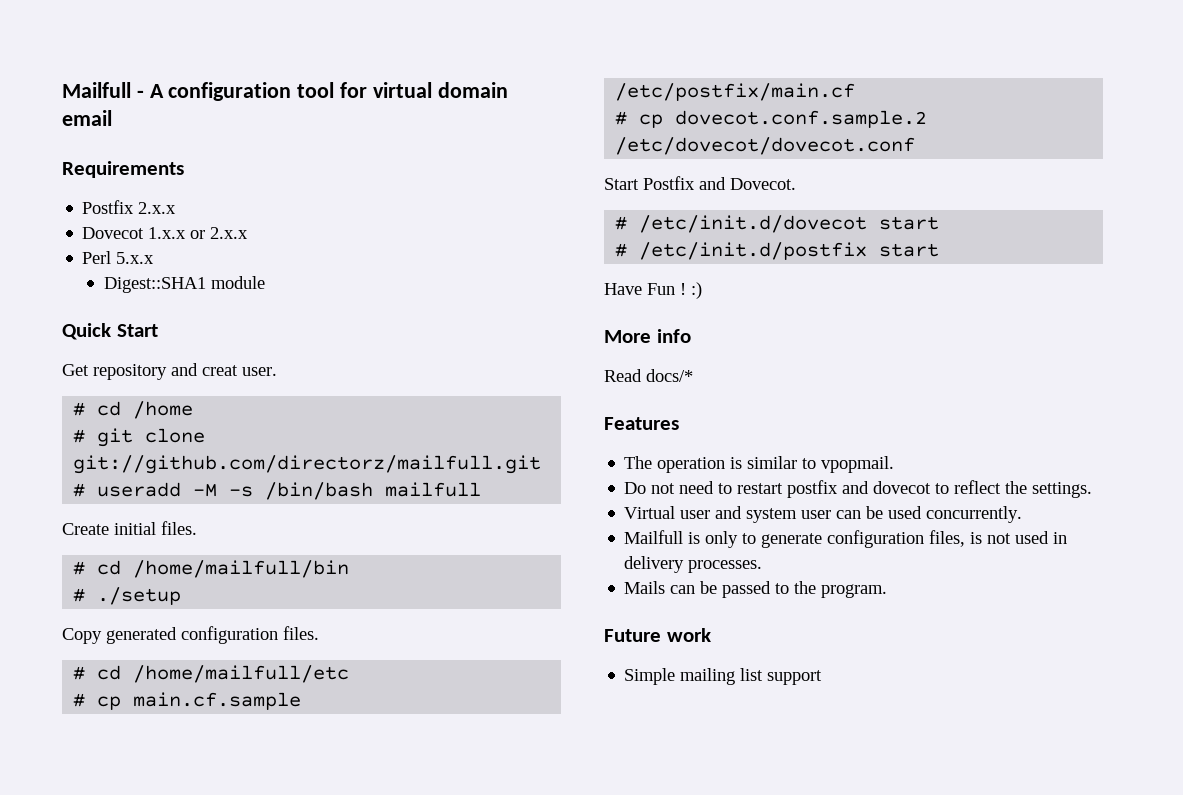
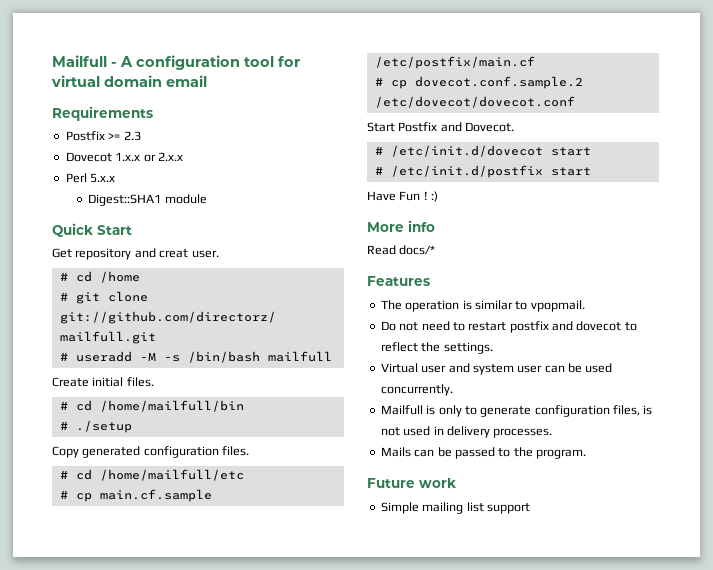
- Postfix 2.x.x
+ Postfix >= 2.3

